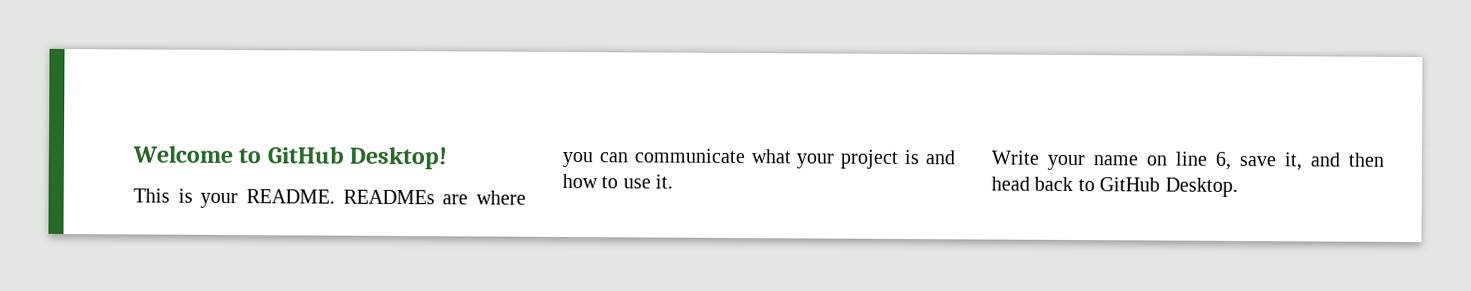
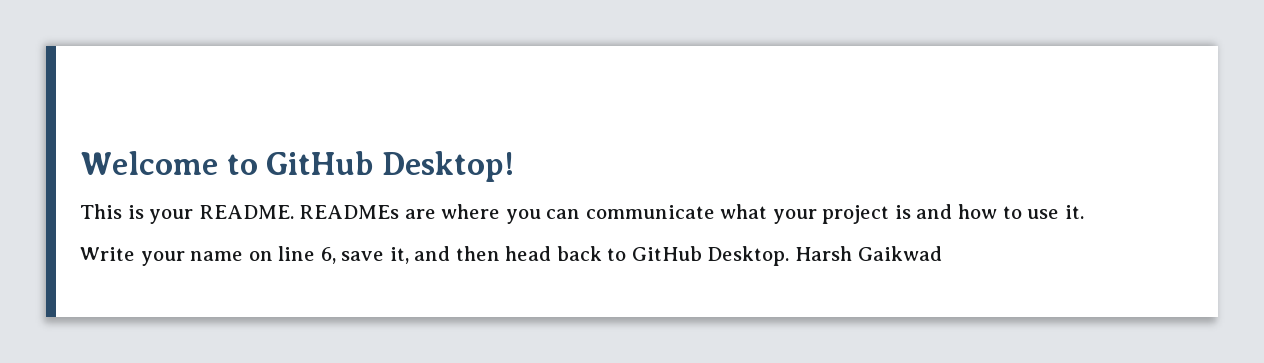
+ Harsh Gaikwad

